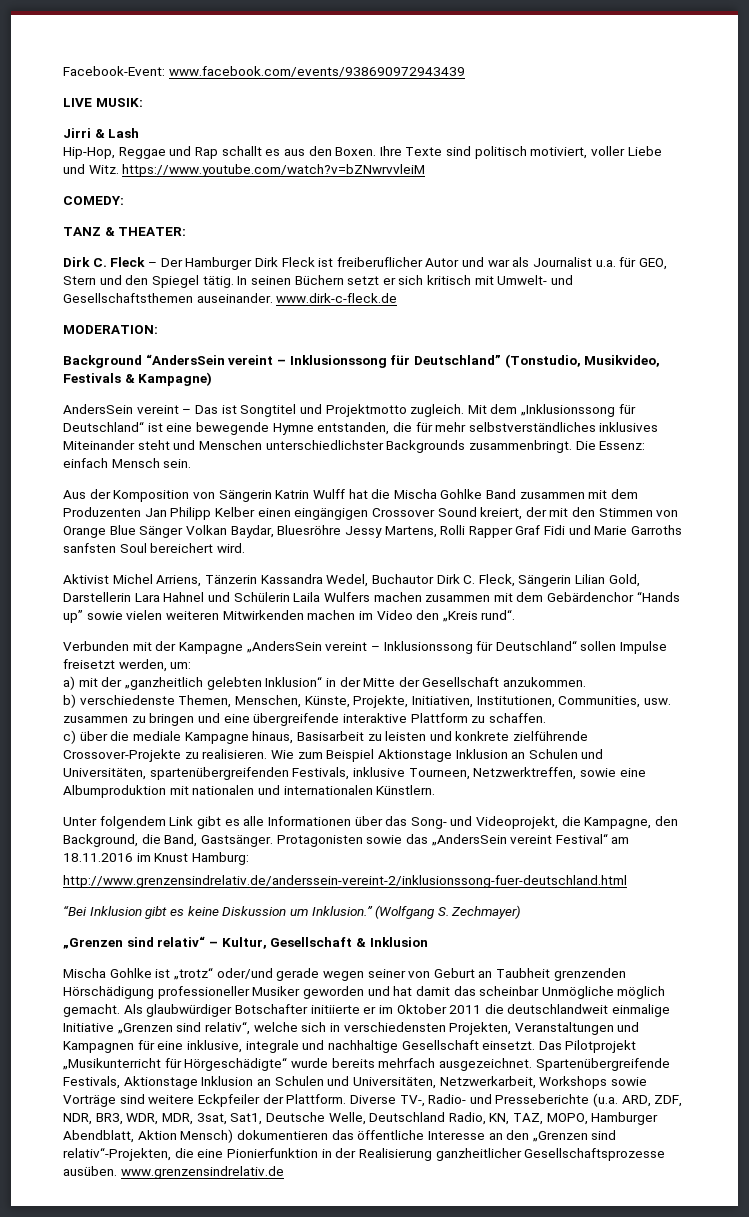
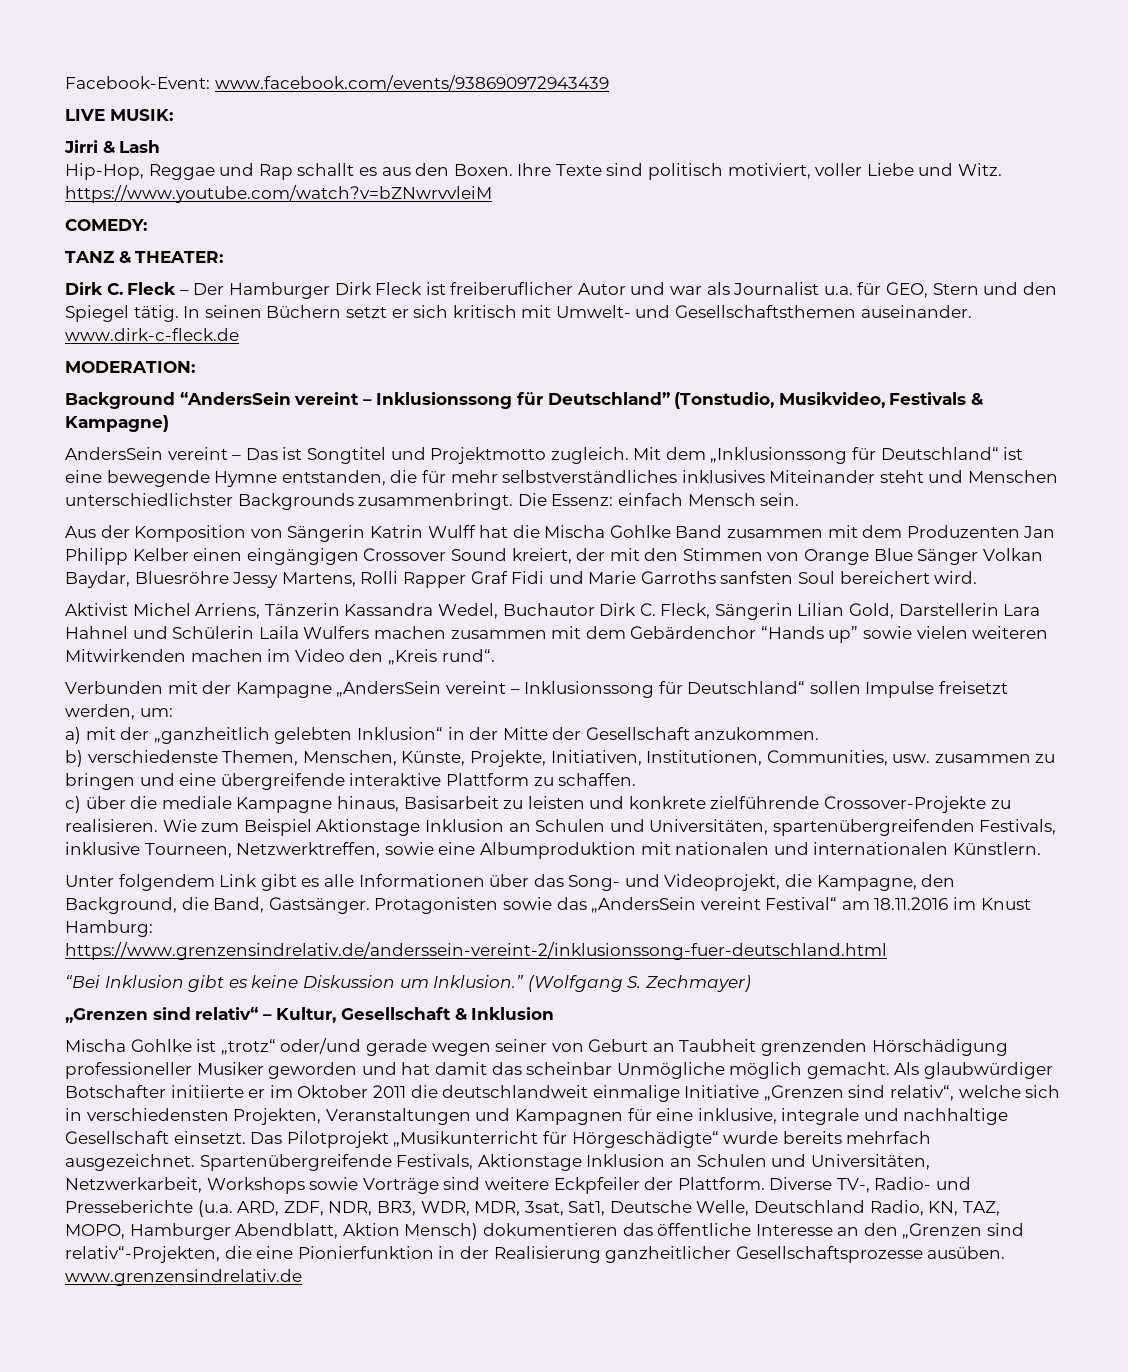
- http://www.grenzensindrelativ.de/anderssein-vereint-2/inklusionssong-fuer-deutschland.html
+ https://www.grenzensindrelativ.de/anderssein-vereint-2/inklusionssong-fuer-deutschland.html

